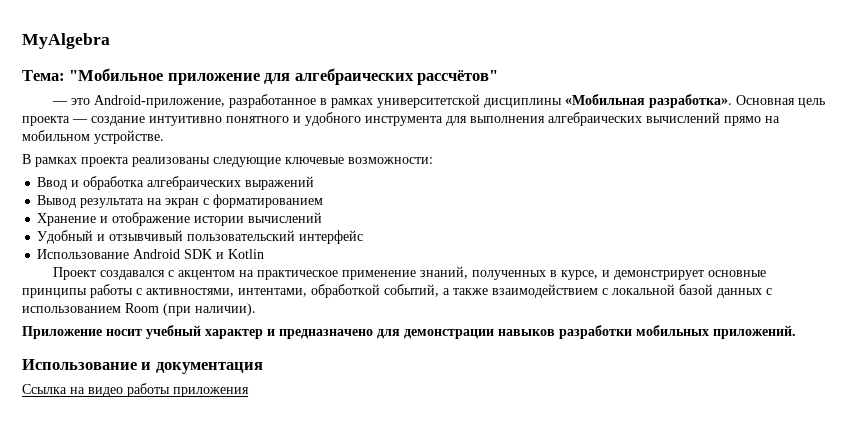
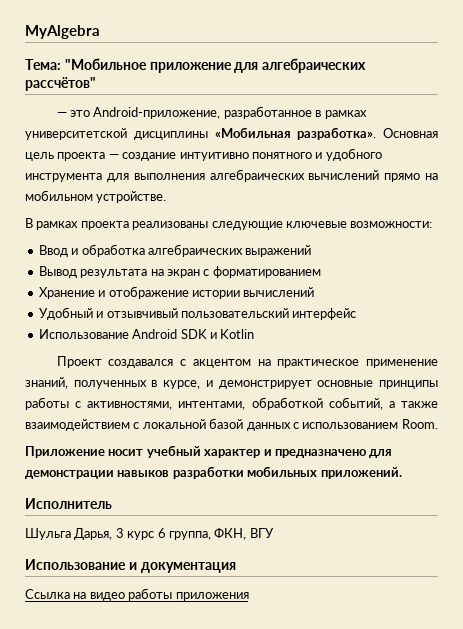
- Проект создавался с акцентом на практическое применение знаний, полученных в курсе, и демонстрирует основные принципы работы с активностями, интентами, обработкой событий, а также взаимодействием с локальной базой данных с использованием Room (при наличии).
+ Проект создавался с акцентом на практическое применение знаний, полученных в курсе, и демонстрирует основные принципы работы с активностями, интентами, обработкой событий, а также взаимодействием с локальной базой данных с использованием Room.
+ Исполнитель
+ Шульга Дарья, 3 курс 6 группа, ФКН, ВГУ

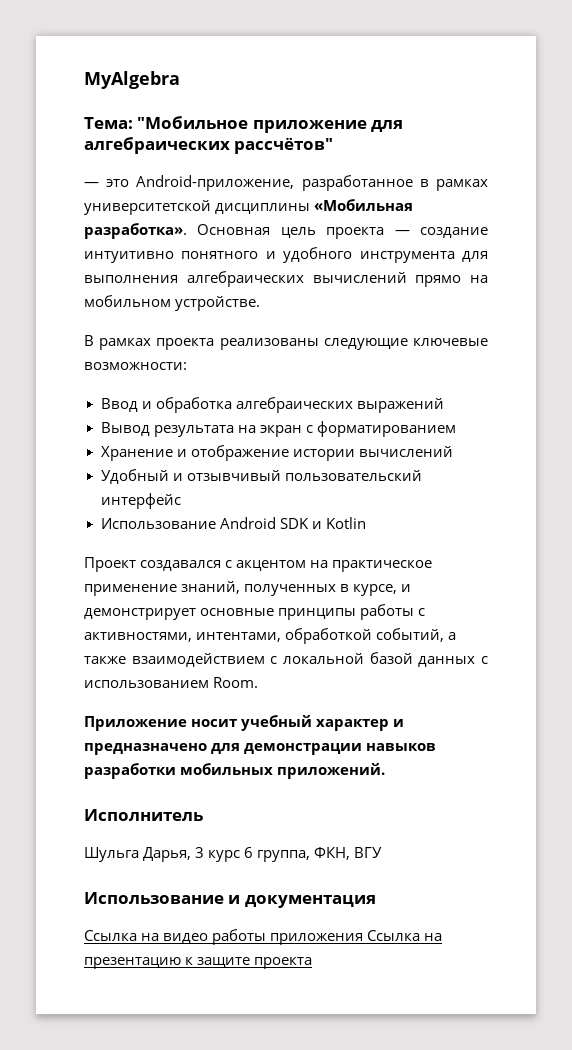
- Ссылка на видео работы приложения
+ Ссылка на видео работы приложения Ссылка на презентацию к защите проекта

